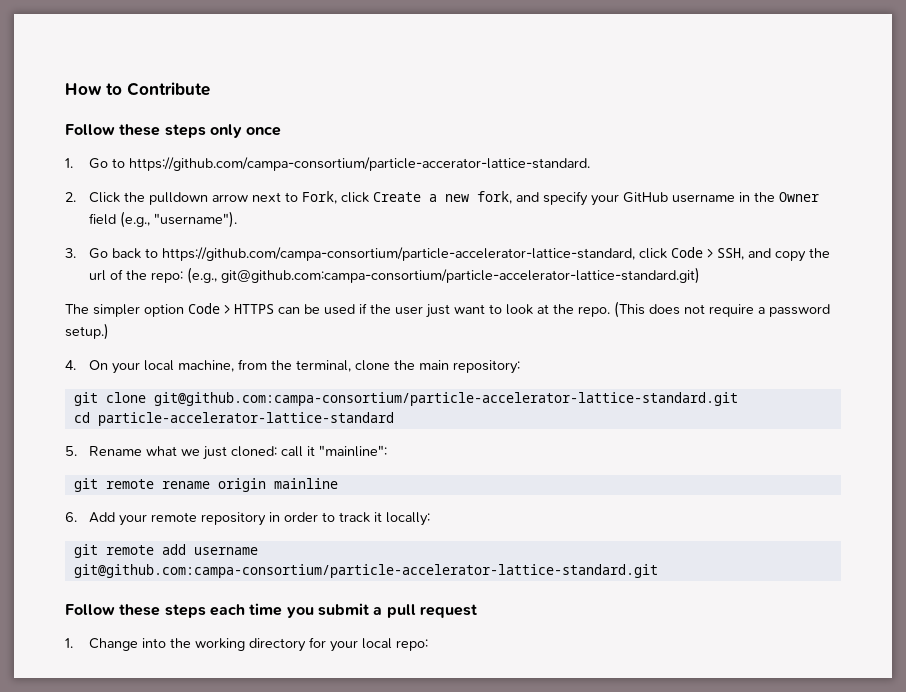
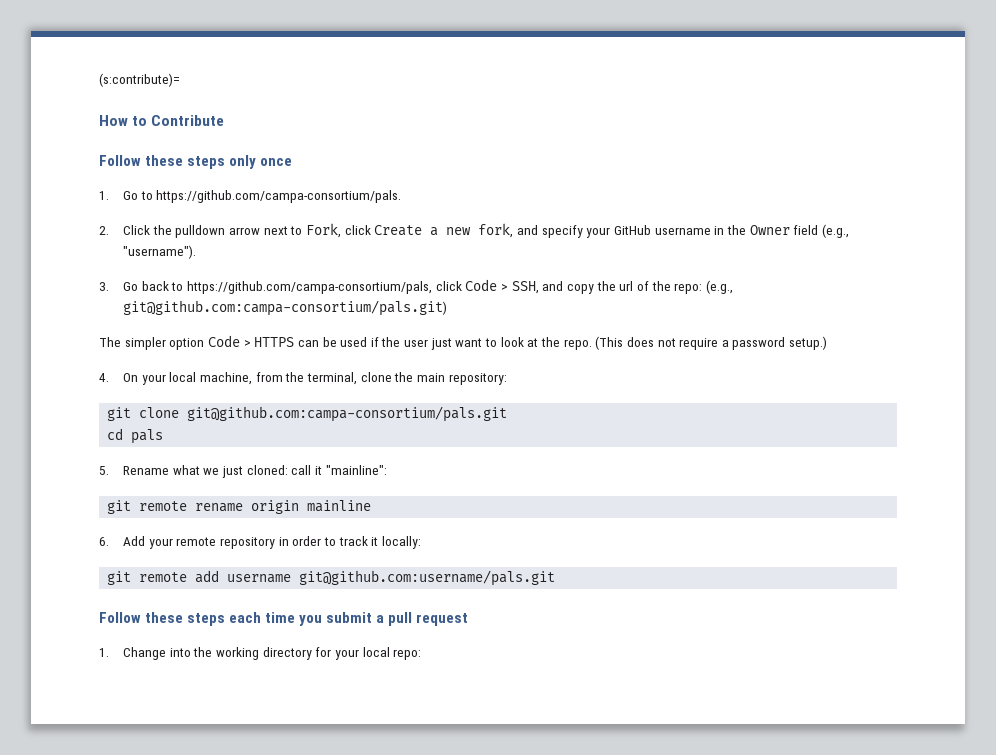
+ (s:contribute)=
- 1. Go to https://github.com/campa-consortium/particle-accerator-lattice-standard.
+ 1. Go to https://github.com/campa-consortium/pals.
- 3. Go back to https://github.com/campa-consortium/particle-accelerator-lattice-standard, click Code > SSH, and copy the url of the repo: (e.g., git@github.com:campa-consortium/particle-accelerator-lattice-standard.git)
+ 3. Go back to https://github.com/campa-consortium/pals, click Code > SSH, and copy the url of the repo: (e.g., git@github.com:campa-consortium/pals.git)
- git clone git@github.com:campa-consortium/particle-accelerator-lattice-standard.git
+ git clone git@github.com:campa-consortium/pals.git
- cd particle-accelerator-lattice-standard
+ cd pals
- git remote add username git@github.com:campa-consortium/particle-accelerator-lattice-standard.git
+ git remote add username git@github.com:username/pals.git

